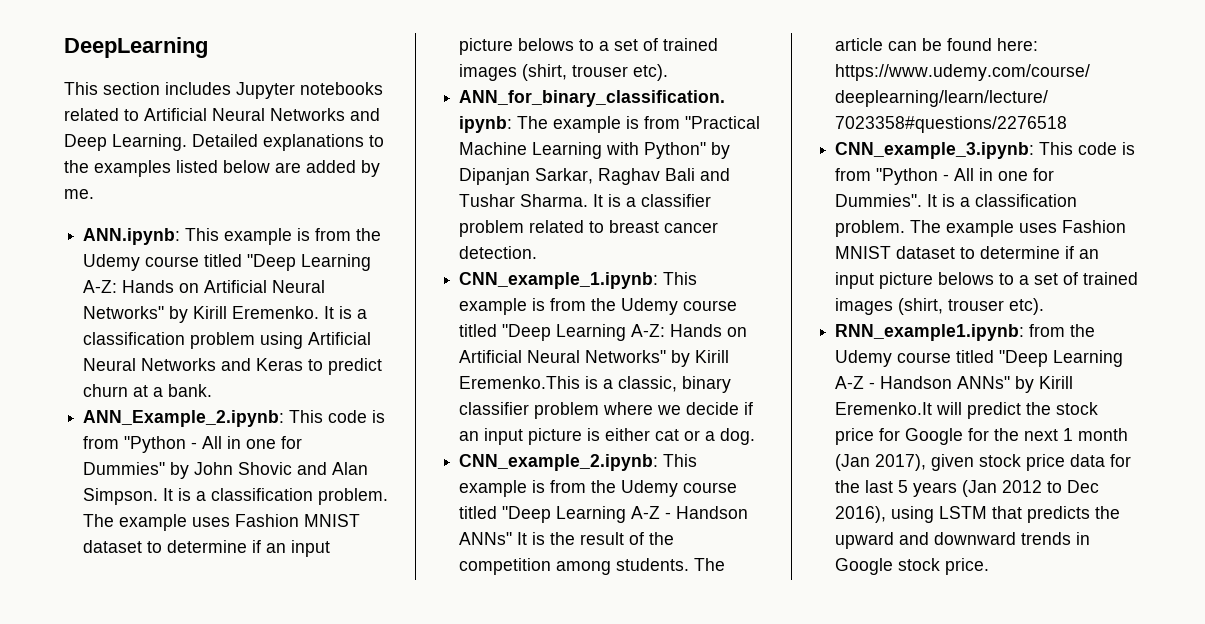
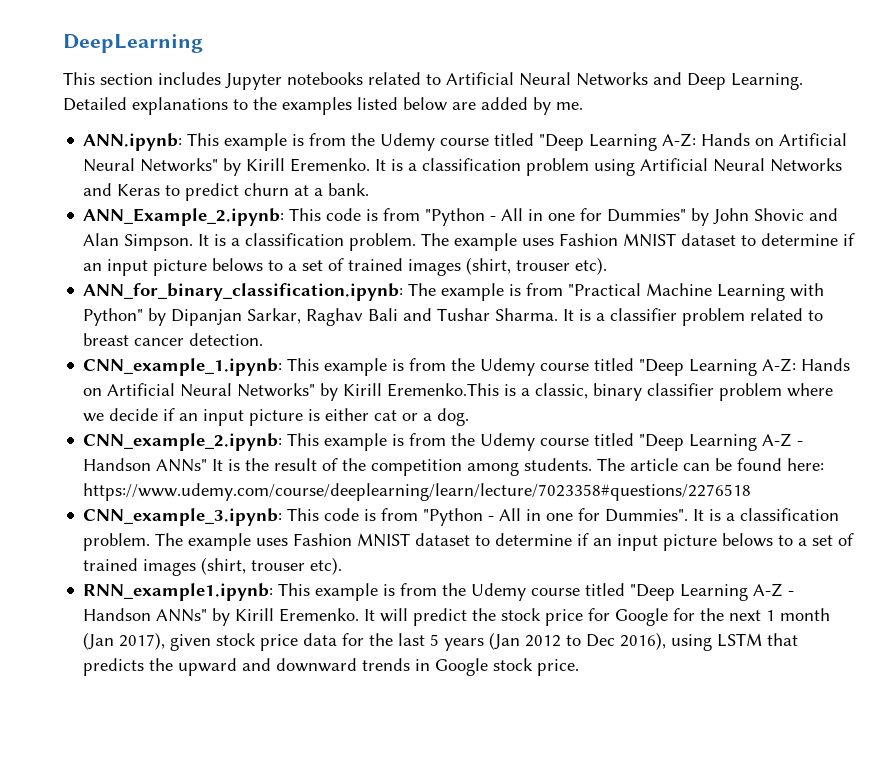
- RNN_example1.ipynb: from the Udemy course titled "Deep Learning A-Z - Handson ANNs" by Kirill Eremenko.It will predict the stock price for Google for the next 1 month (Jan 2017), given stock price data for the last 5 years (Jan 2012 to Dec 2016), using LSTM that predicts the upward and downward trends in Google stock price.
+ RNN_example1.ipynb: This example is from the Udemy course titled "Deep Learning A-Z - Handson ANNs" by Kirill Eremenko. It will predict the stock price for Google for the next 1 month (Jan 2017), given stock price data for the last 5 years (Jan 2012 to Dec 2016), using LSTM that predicts the upward and downward trends in Google stock price.

